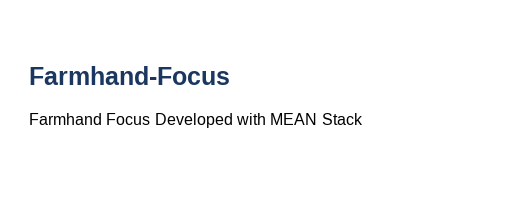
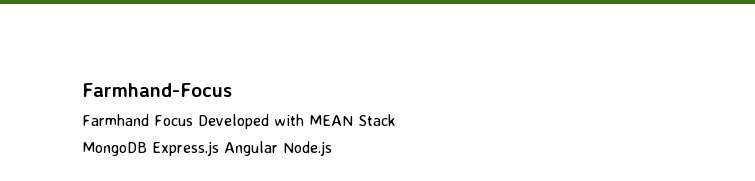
+ MongoDB Express.js Angular Node.js

